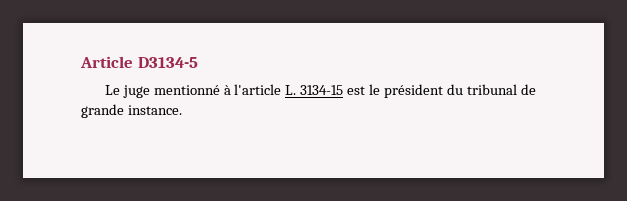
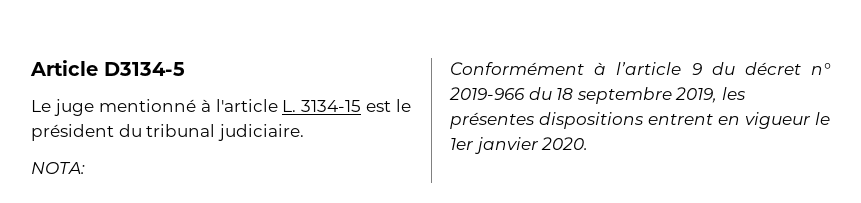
- Le juge mentionné à l'article L. 3134-15 est le président du tribunal de grande instance.
+ Le juge mentionné à l'article L. 3134-15 est le président du tribunal judiciaire.
+ NOTA:
+ Conformément à l’article 9 du décret n° 2019-966 du 18 septembre 2019, les présentes dispositions entrent en vigueur le 1er janvier 2020.

